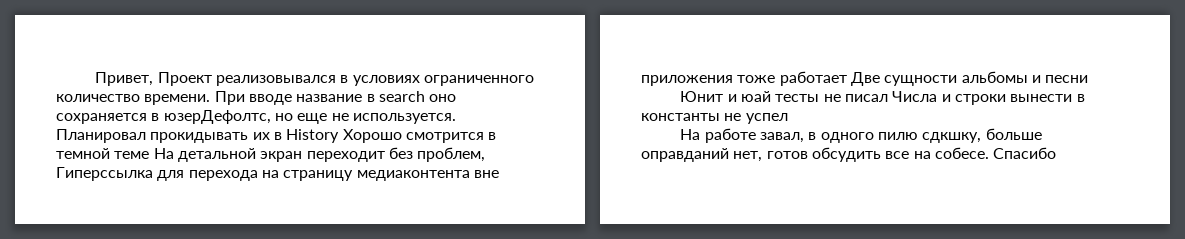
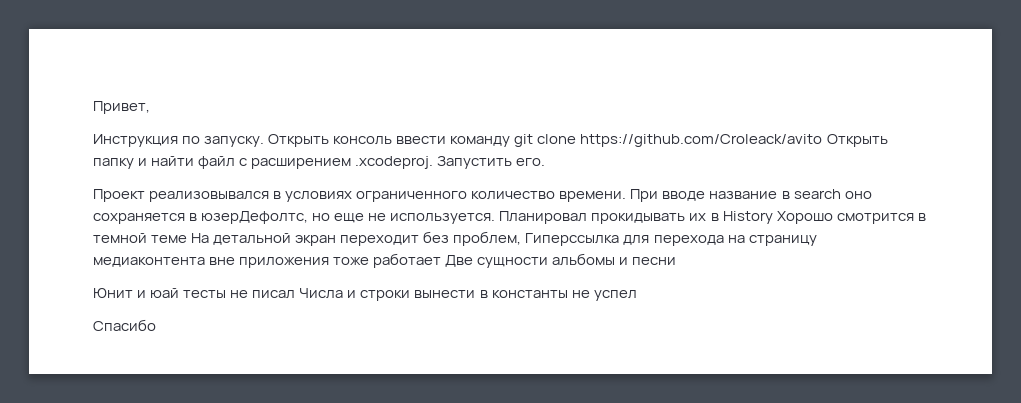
- Привет, Проект реализовывался в условиях ограниченного количество времени.
+ Привет,
+ Инструкция по запуску. Открыть консоль ввести команду git clone https://github.com/Croleack/avito Открыть папку и найти файл с расширением .xcodeproj. Запустить его.
+ Проект реализовывался в условиях ограниченного количество времени.
- На работе завал, в одного пилю сдкшку, больше оправданий нет, готов обсудить все на собесе.

